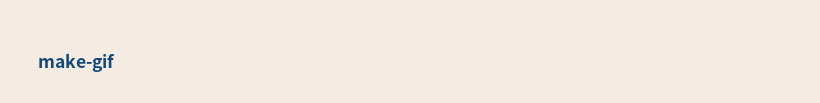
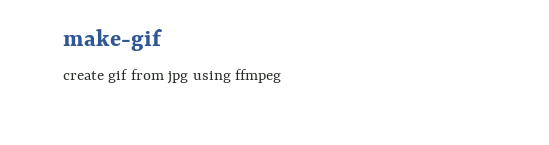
+ create gif from jpg using ffmpeg

